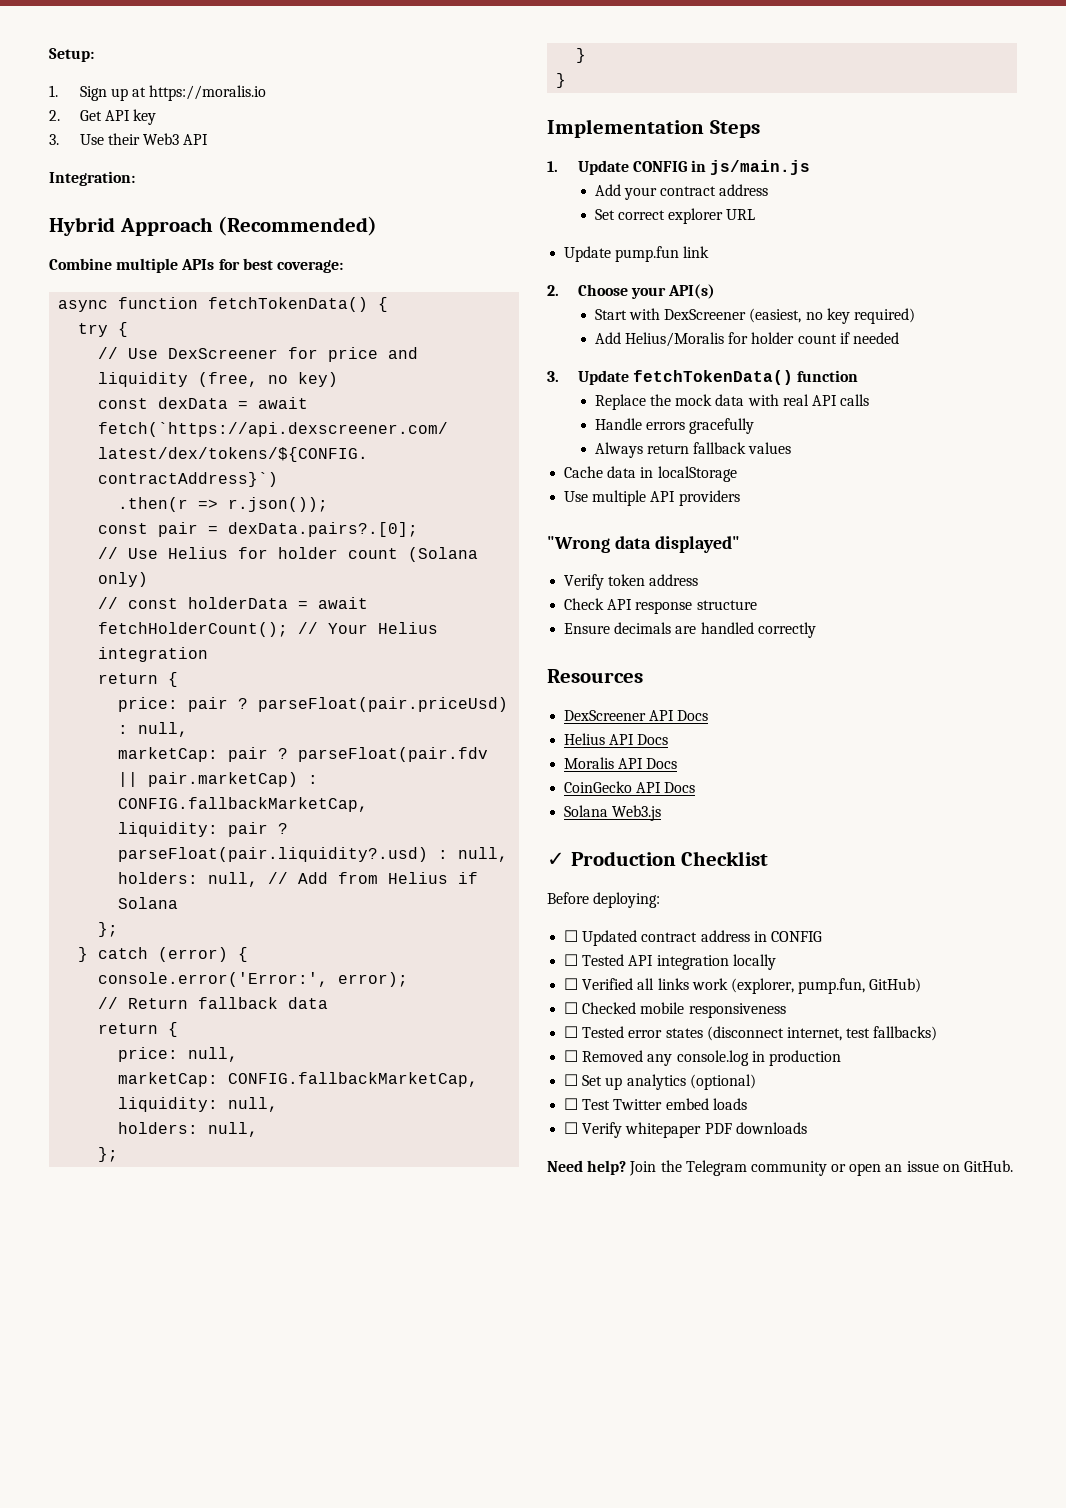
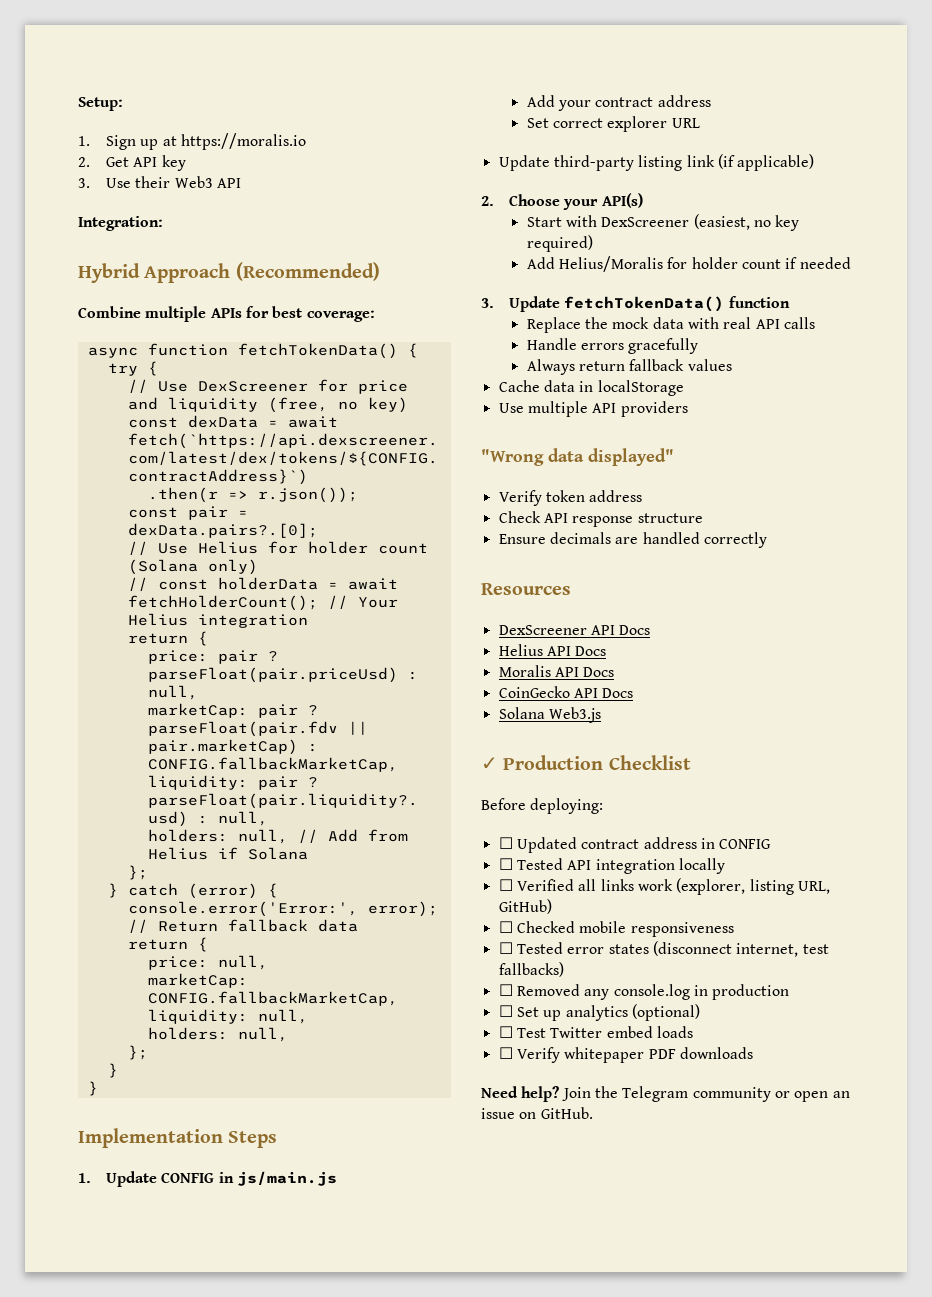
- Update pump.fun link
+ Update third-party listing link (if applicable)
- ☐ Verified all links work (explorer, pump.fun, GitHub)
+ ☐ Verified all links work (explorer, listing URL, GitHub)

